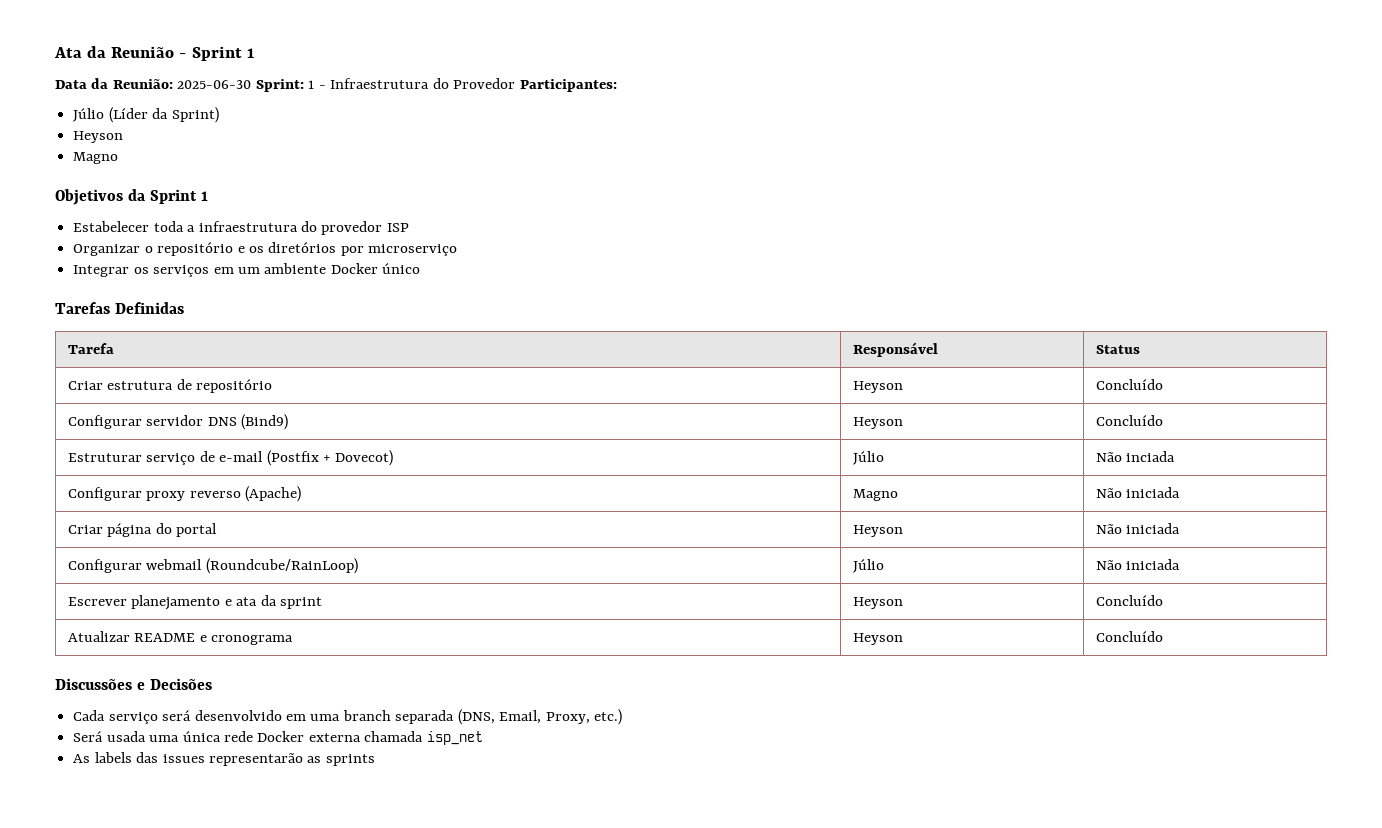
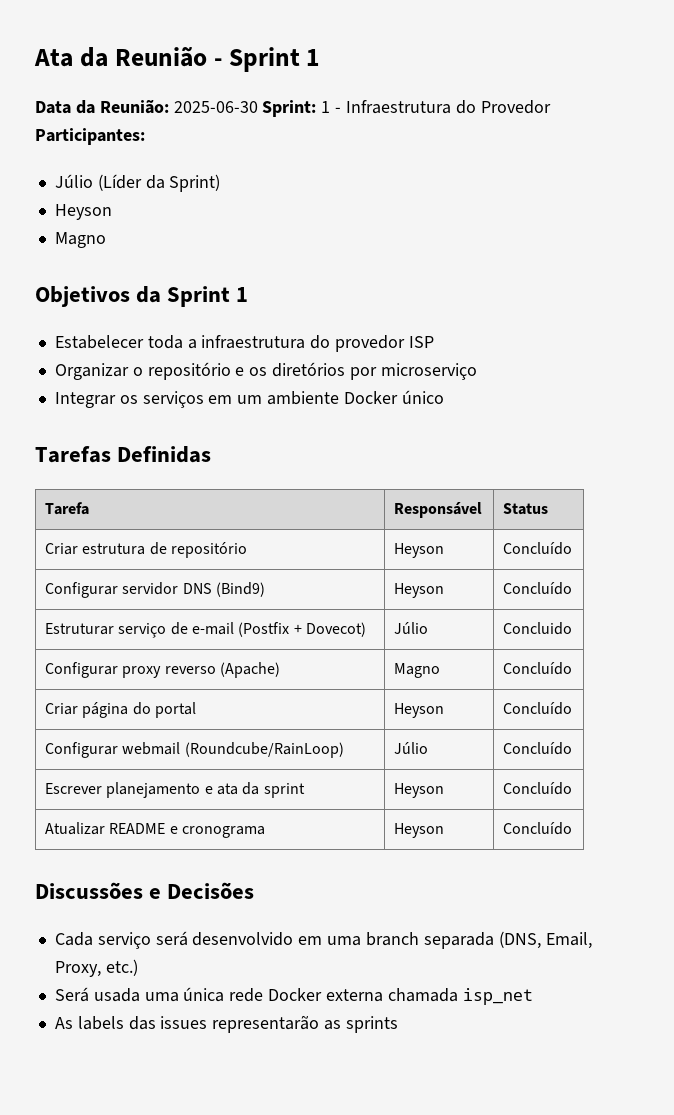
- Estruturar serviço de e-mail (Postfix + Dovecot) | Júlio | Não inciada
+ Estruturar serviço de e-mail (Postfix + Dovecot) | Júlio | Concluido
- Configurar proxy reverso (Apache) | Magno | Não iniciada
+ Configurar proxy reverso (Apache) | Magno | Concluído
- Criar página do portal | Heyson | Não iniciada
+ Criar página do portal | Heyson | Concluído
- Configurar webmail (Roundcube/RainLoop) | Júlio | Não iniciada
+ Configurar webmail (Roundcube/RainLoop) | Júlio | Concluído

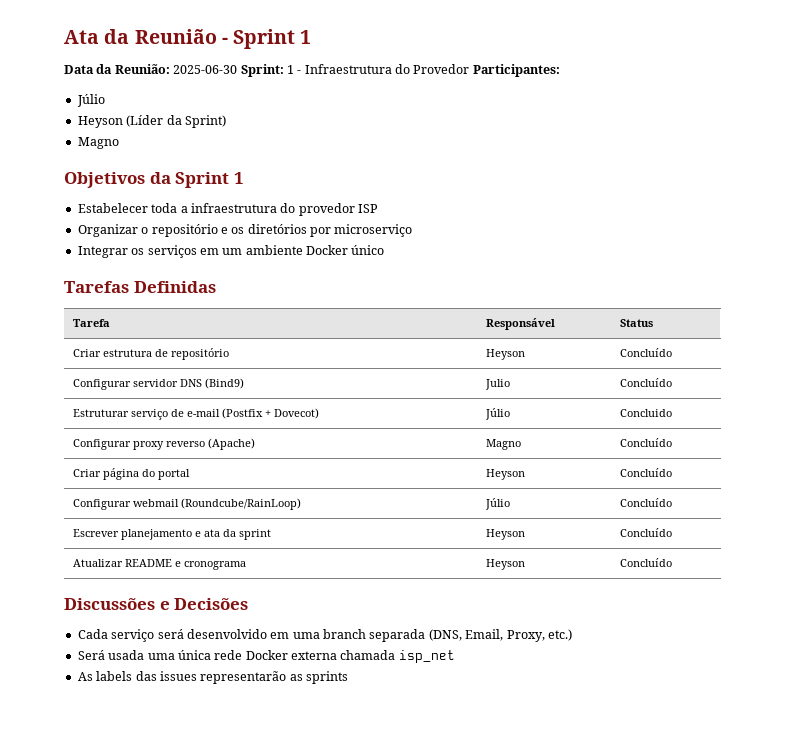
  Data da Reunião: 2025-06-30 Sprint: 1 - Infraestrutura do Provedor Participantes:
- Júlio (Líder da Sprint)
- Heyson
+ Júlio
+ Heyson (Líder da Sprint)
- Configurar servidor DNS (Bind9) | Heyson | Concluído
+ Configurar servidor DNS (Bind9) | Julio | Concluído

